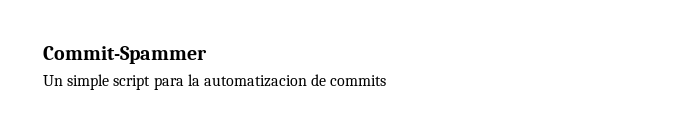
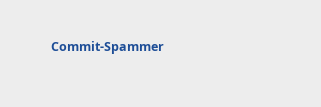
- Un simple script para la automatizacion de commits

